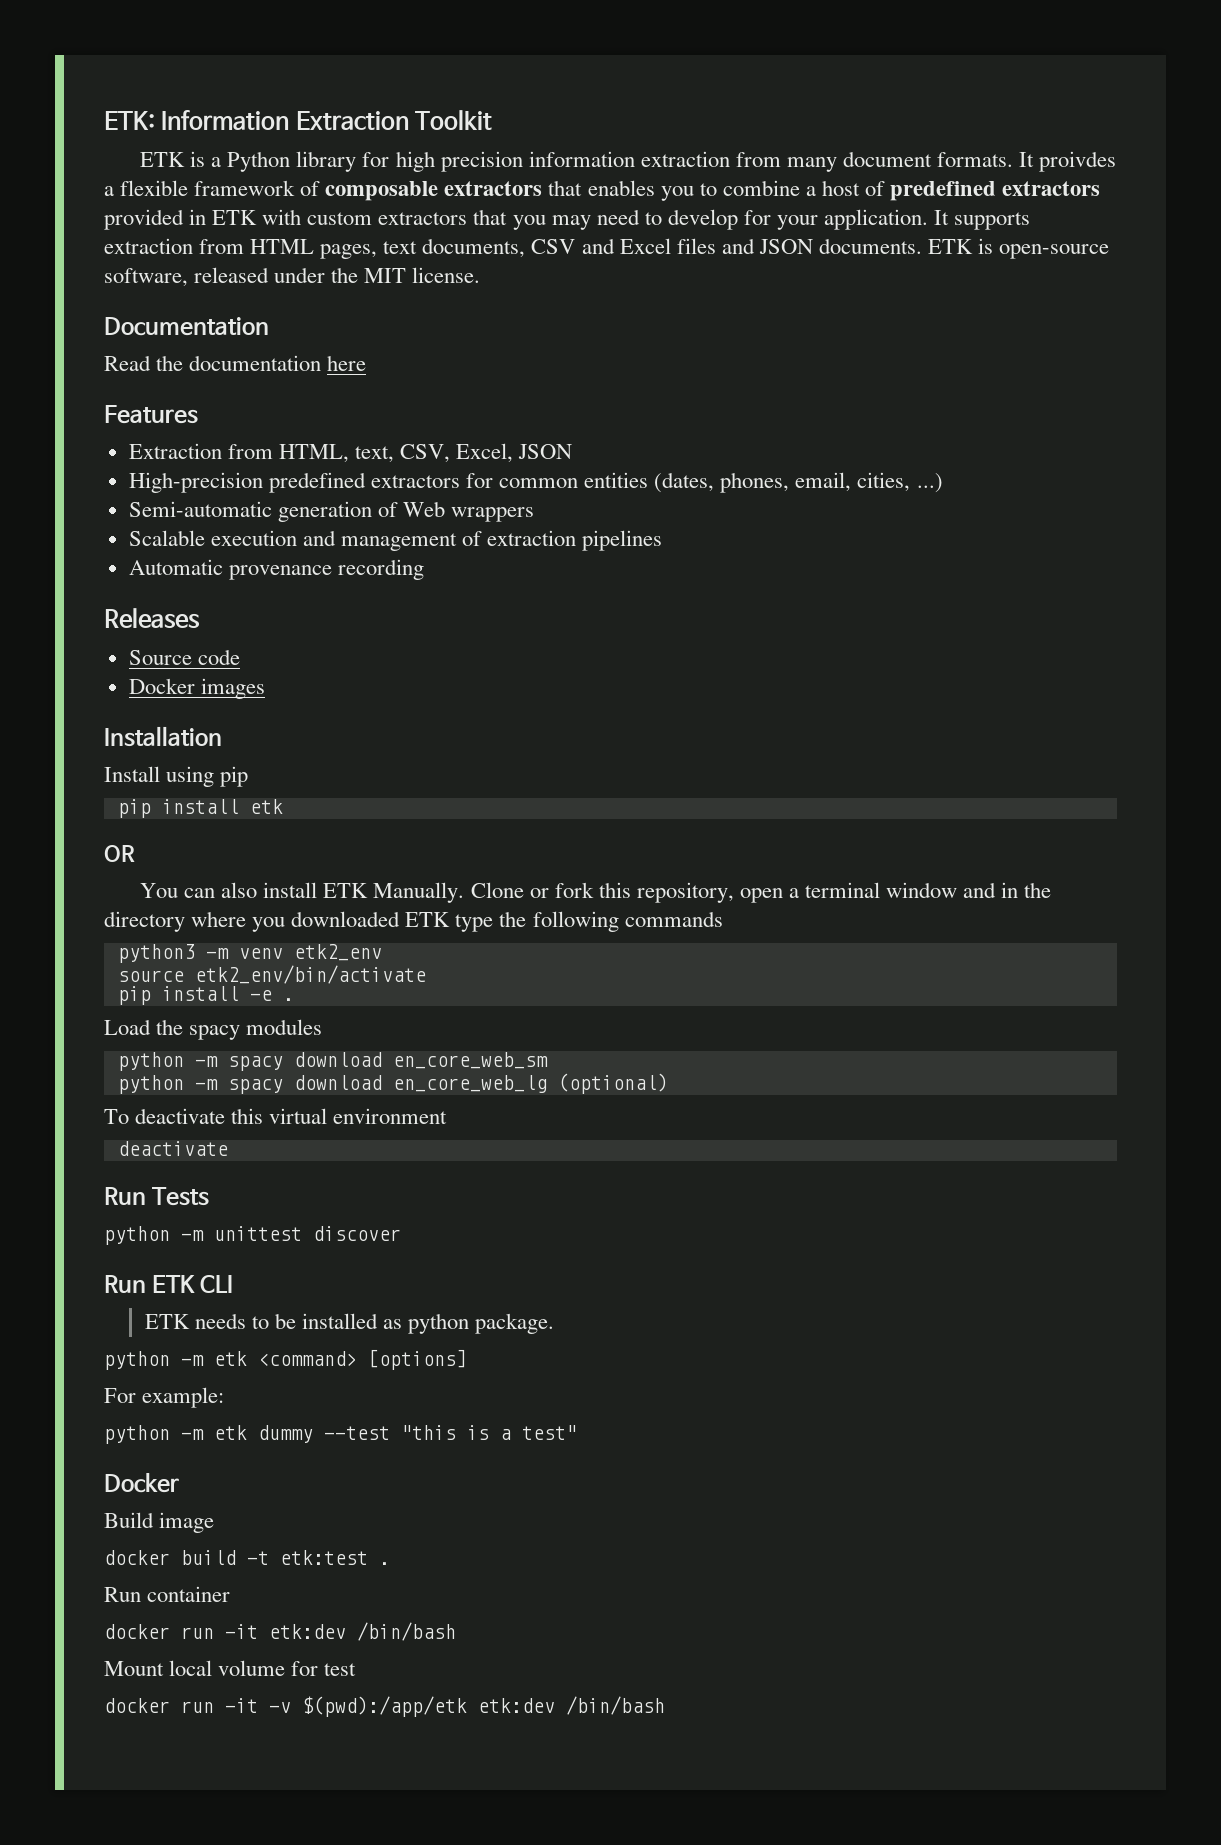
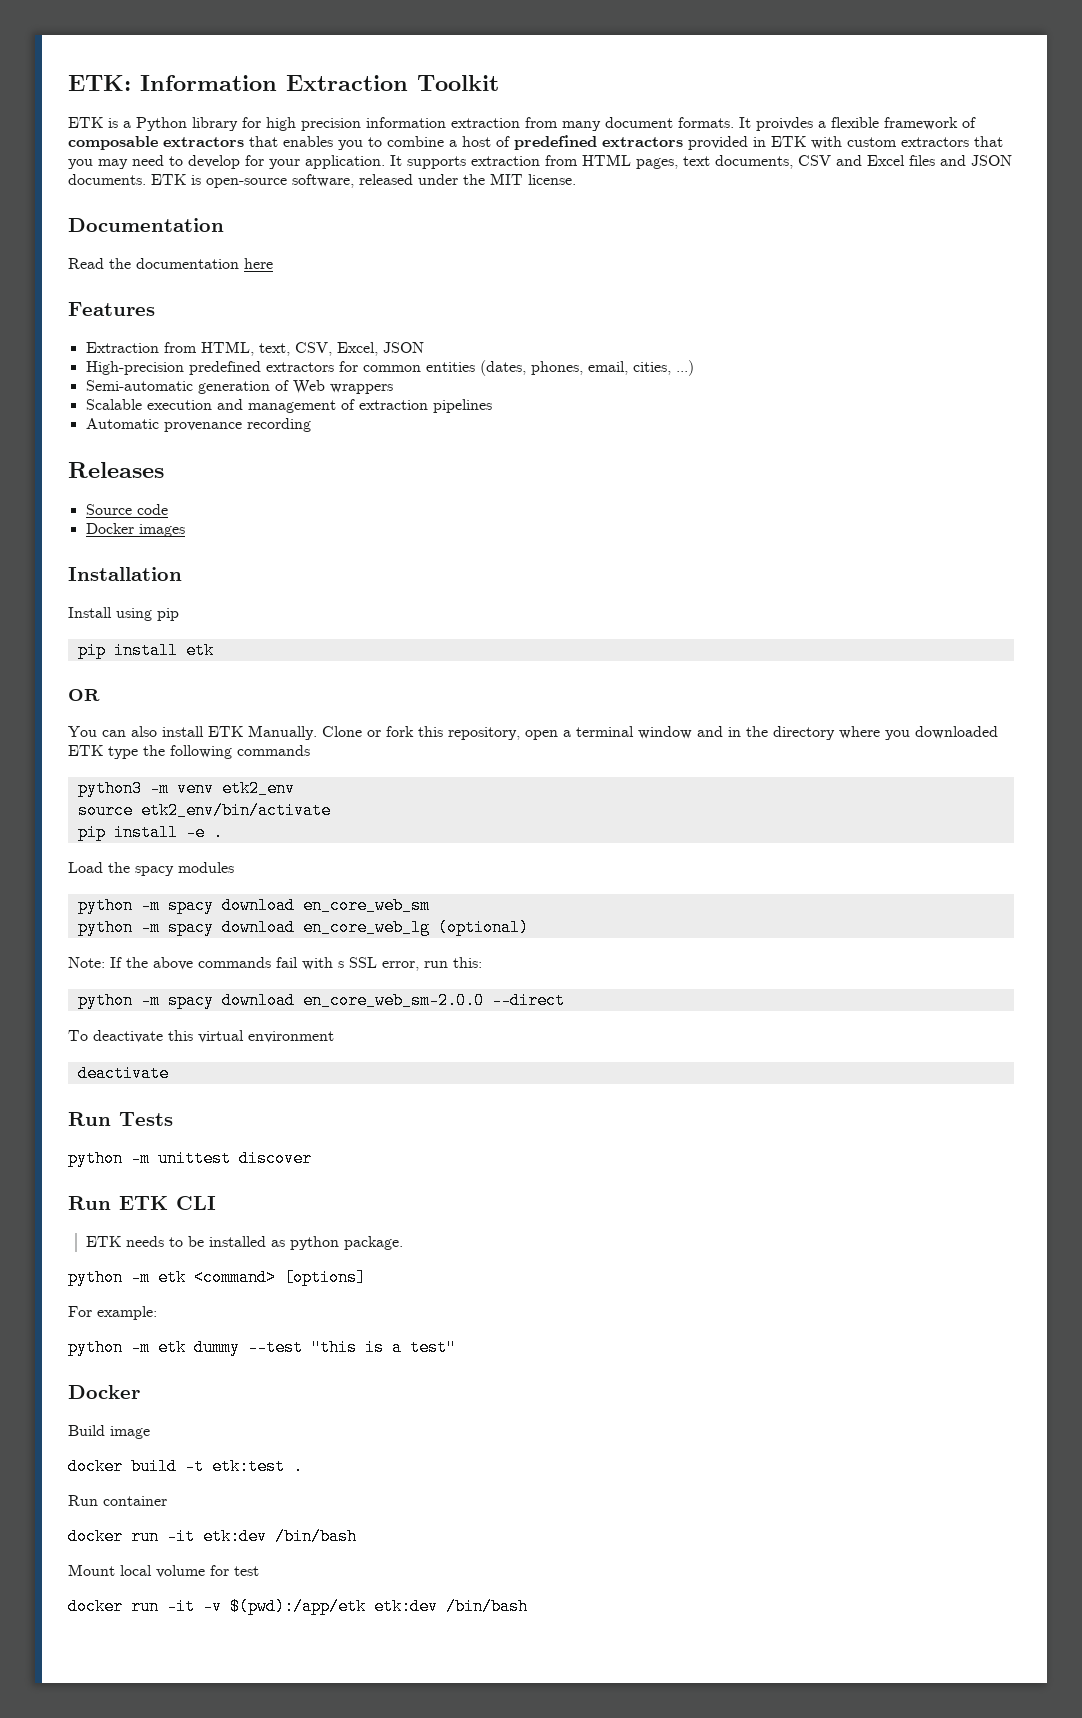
+ Note: If the above commands fail with s SSL error, run this:
+ python -m spacy download en_core_web_sm-2.0.0 --direct

